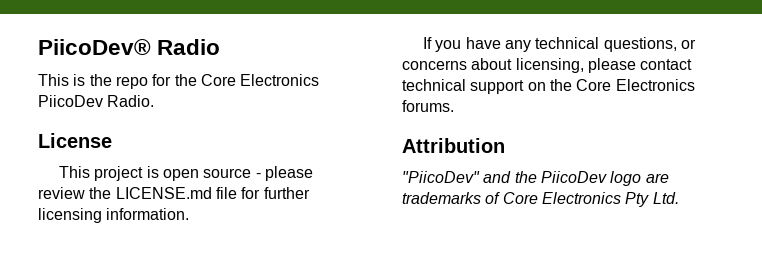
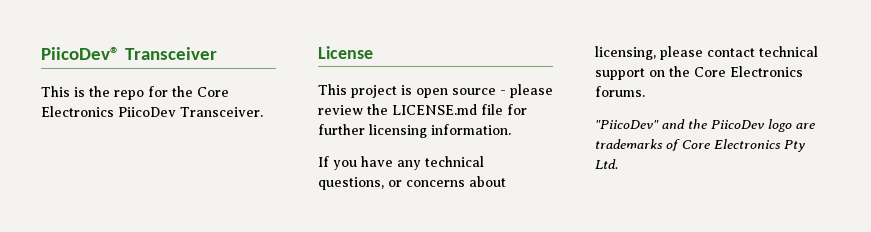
- PiicoDev® Radio
+ PiicoDev® Transceiver
- This is the repo for the Core Electronics PiicoDev Radio.
+ This is the repo for the Core Electronics PiicoDev Transceiver.
- Attribution

